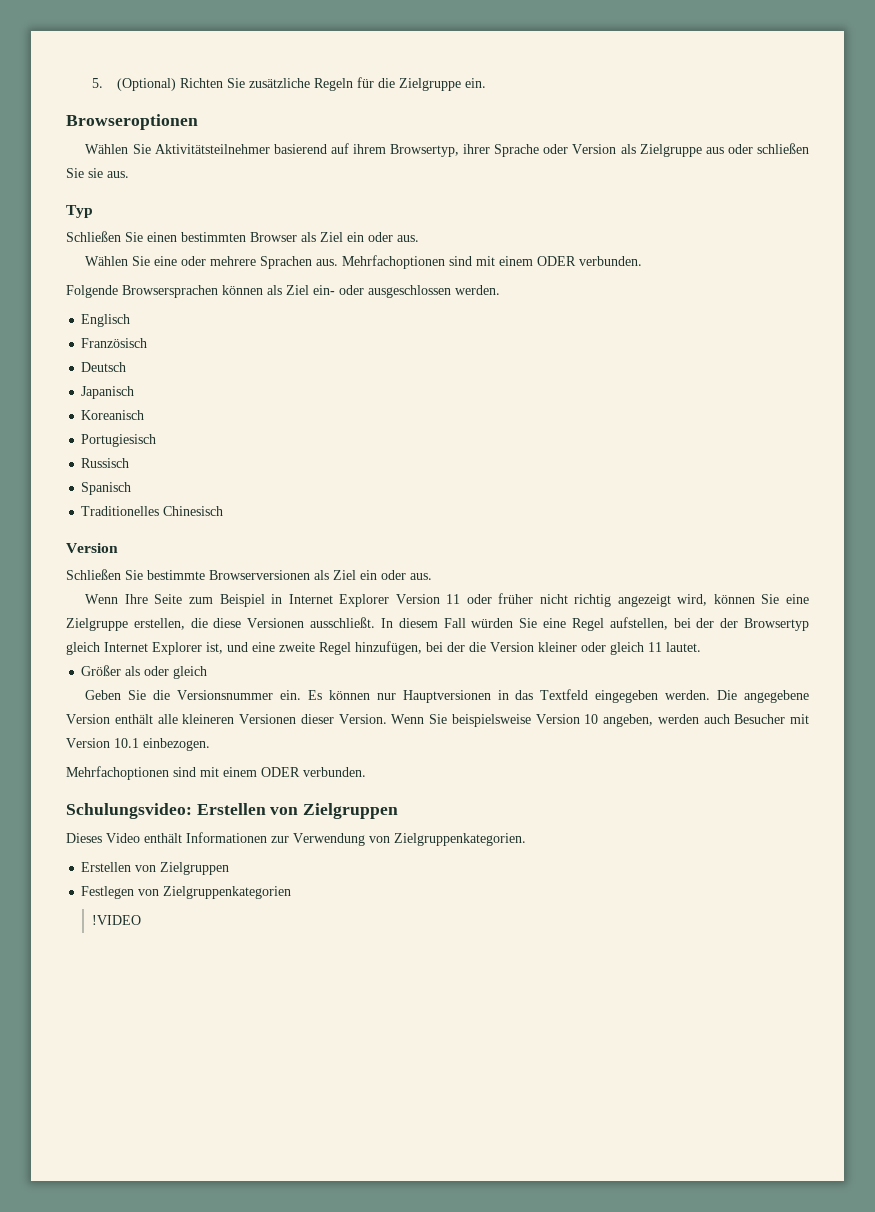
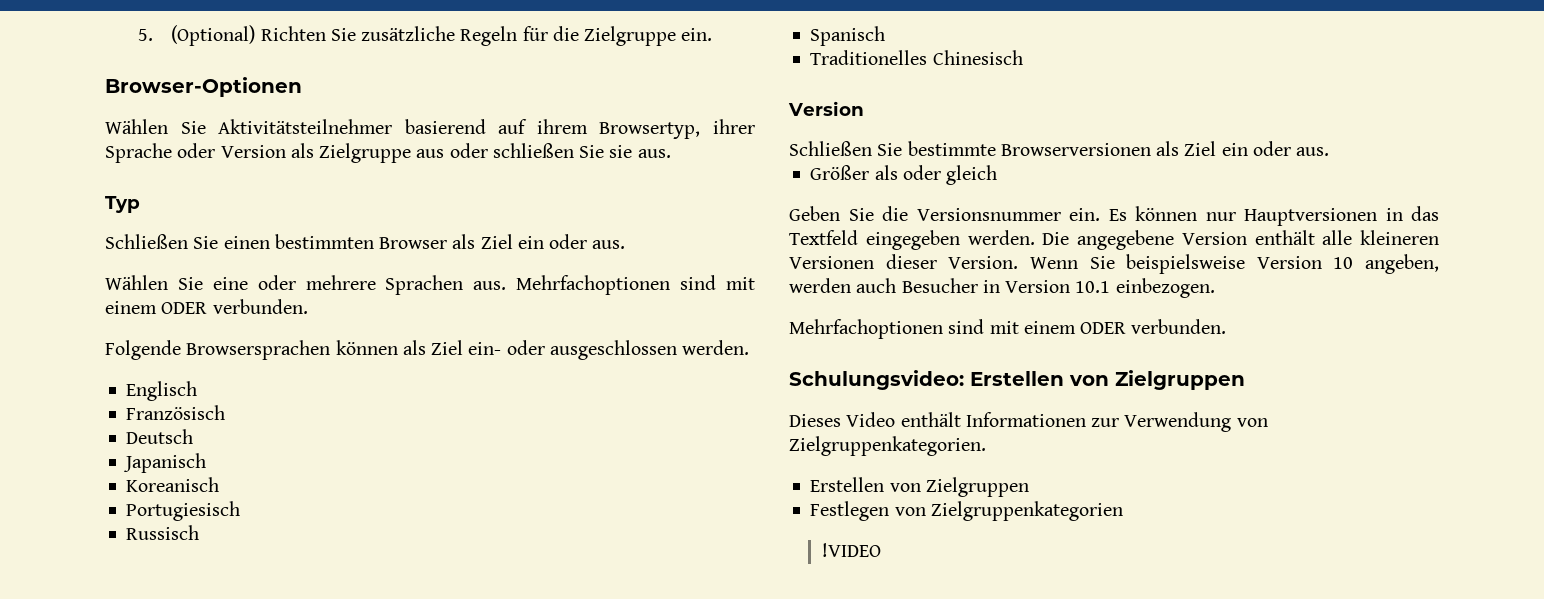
- Browseroptionen
+ Browser-Optionen
- Wenn Ihre Seite zum Beispiel in Internet Explorer Version 11 oder früher nicht richtig angezeigt wird, können Sie eine Zielgruppe erstellen, die diese Versionen ausschließt. In diesem Fall würden Sie eine Regel aufstellen, bei der der Browsertyp gleich Internet Explorer ist, und eine zweite Regel hinzufügen, bei der die Version kleiner oder gleich 11 lautet.
- Wenn Sie beispielsweise Version 10 angeben, werden auch Besucher mit Version 10.1 einbezogen.
+ Wenn Sie beispielsweise Version 10 angeben, werden auch Besucher in Version 10.1 einbezogen.

